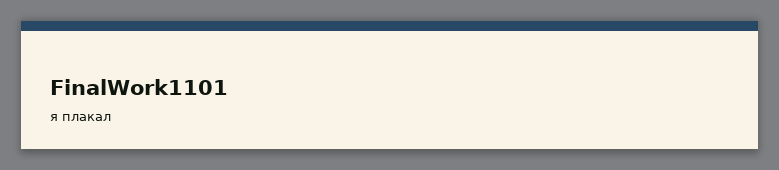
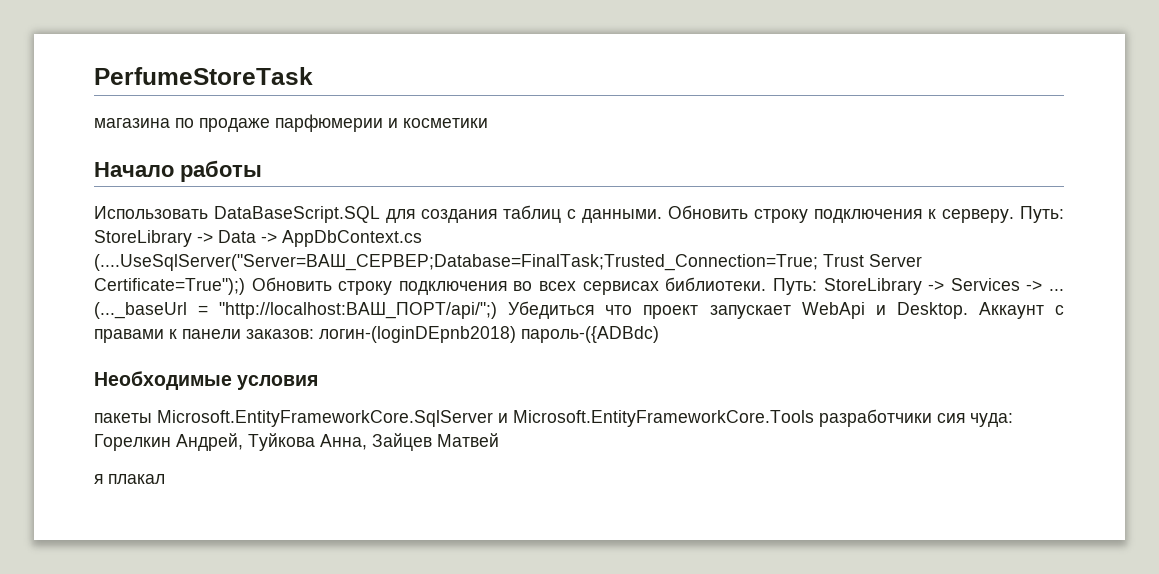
- FinalWork1101
+ PerfumeStoreTask
+ магазина по продаже парфюмерии и косметики
+ Начало работы
+ Использовать DataBaseScript.SQL для создания таблиц с данными. Обновить строку подключения к серверу. Путь: StoreLibrary -> Data -> AppDbContext.cs (....UseSqlServer("Server=ВАШ_СЕРВЕР;Database=FinalTask;Trusted_Connection=True; Trust Server Certificate=True");) Обновить строку подключения во всех сервисах библиотеки. Путь: StoreLibrary -> Services -> ... (..._baseUrl = "http://localhost:ВАШ_ПОРТ/api/";) Убедиться что проект запускает WebApi и Desktop. Аккаунт с правами к панели заказов: логин-(loginDEpnb2018) пароль-({ADBdc)
+ Необходимые условия
+ пакеты Microsoft.EntityFrameworkCore.SqlServer и Microsoft.EntityFrameworkCore.Tools разработчики сия чуда: Горелкин Андрей, Туйкова Анна, Зайцев Матвей

